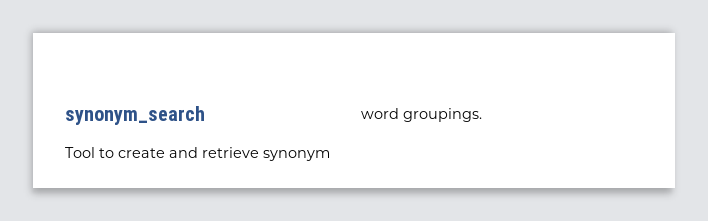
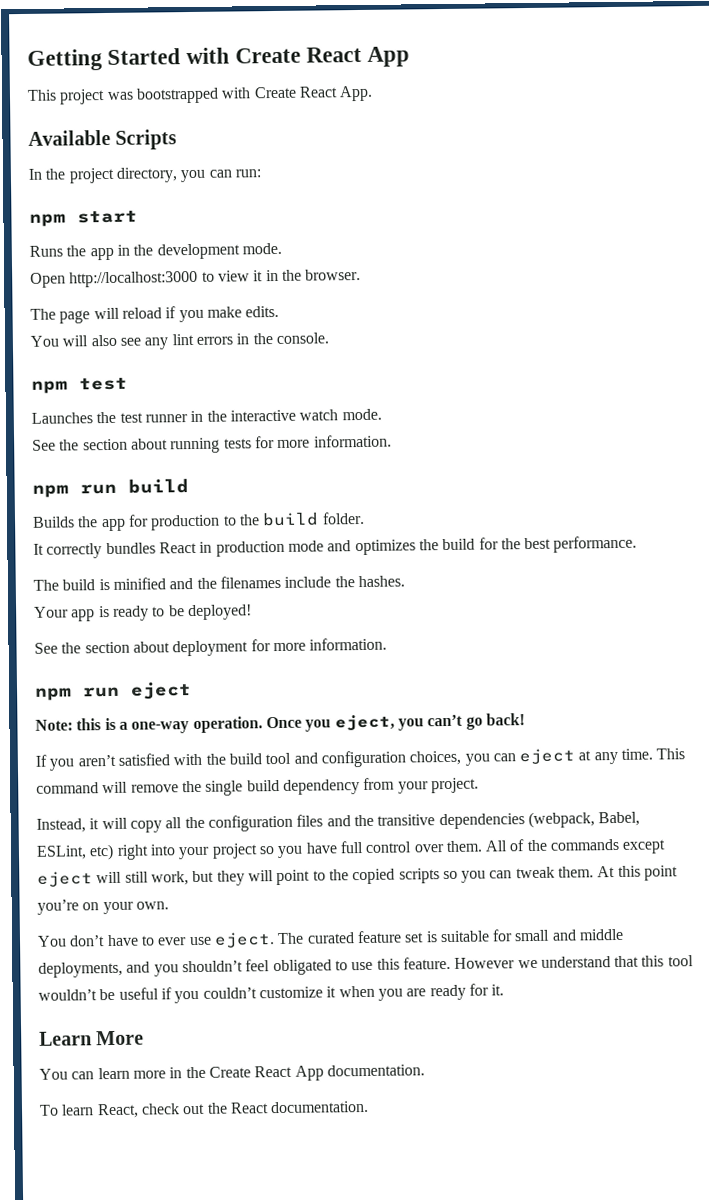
- synonym_search
- Tool to create and retrieve synonym word groupings.
+ Getting Started with Create React App
+ This project was bootstrapped with Create React App.
+ Available Scripts
+ In the project directory, you can run:
+ npm start
+ Runs the app in the development mode.
+ Open http://localhost:3000 to view it in the browser.
+ The page will reload if you make edits.
+ You will also see any lint errors in the console.
+ npm test
+ Launches the test runner in the interactive watch mode.
+ See the section about running tests for more information.
+ npm run build
+ Builds the app for production to the build folder.
+ It correctly bundles React in production mode and optimizes the build for the best performance.
+ The build is minified and the filenames include the hashes.
+ Your app is ready to be deployed!
+ See the section about deployment for more information.
+ npm run eject
+ Note: this is a one-way operation. Once you eject, you can’t go back!
+ If you aren’t satisfied with the build tool and configuration choices, you can eject at any time. This command will remove the single build dependency from your project.
+ Instead, it will copy all the configuration files and the transitive dependencies (webpack, Babel, ESLint, etc) right into your project so you have full control over them. All of the commands except eject will still work, but they will point to the copied scripts so you can tweak them. At this point you’re on your own.
+ You don’t have to ever use eject. The curated feature set is suitable for small and middle deployments, and you shouldn’t feel obligated to use this feature. However we understand that this tool wouldn’t be useful if you couldn’t customize it when you are ready for it.
+ Learn More
+ You can learn more in the Create React App documentation.
+ To learn React, check out the React documentation.

